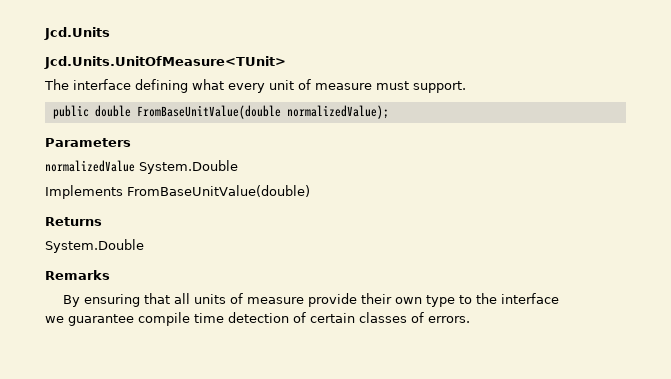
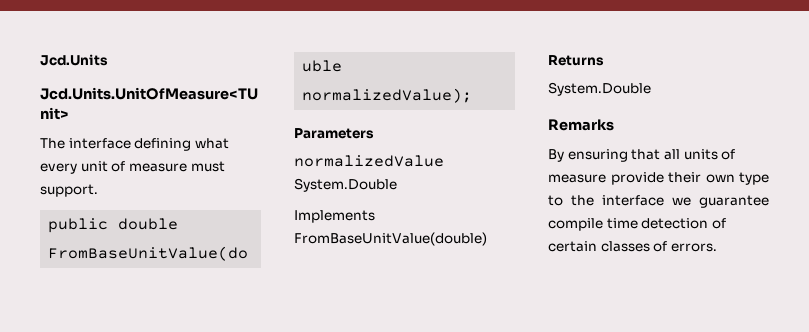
- By ensuring that all units of measure provide their own type to the interface
- we guarantee compile time detection of certain classes of errors.
+ By ensuring that all units of measure provide their own type to the interface we guarantee compile time detection of certain classes of errors.

